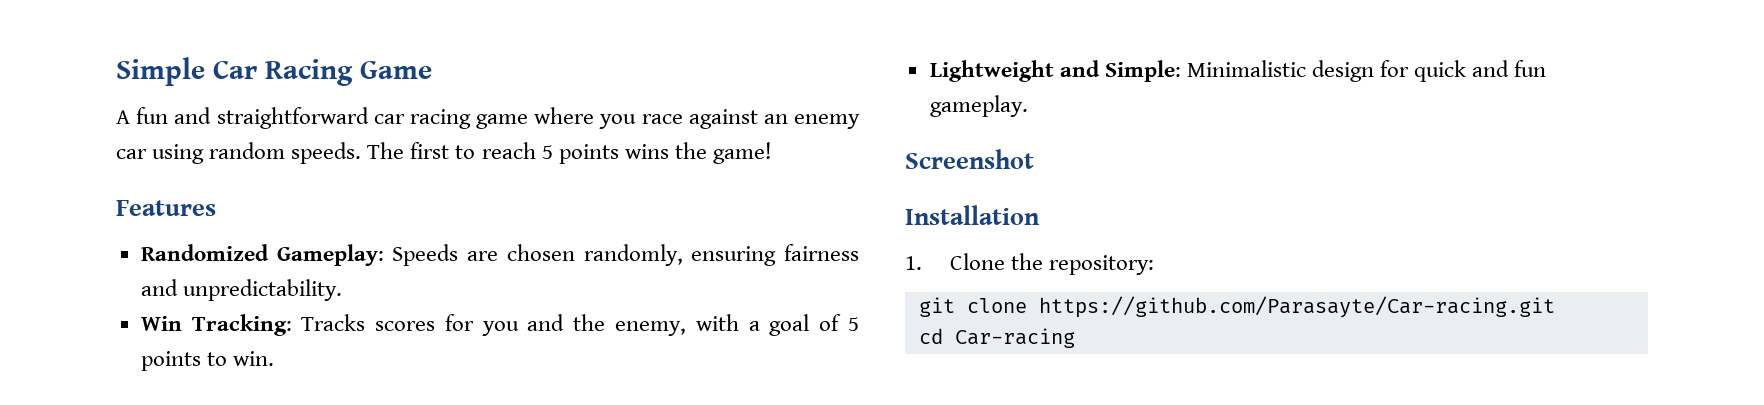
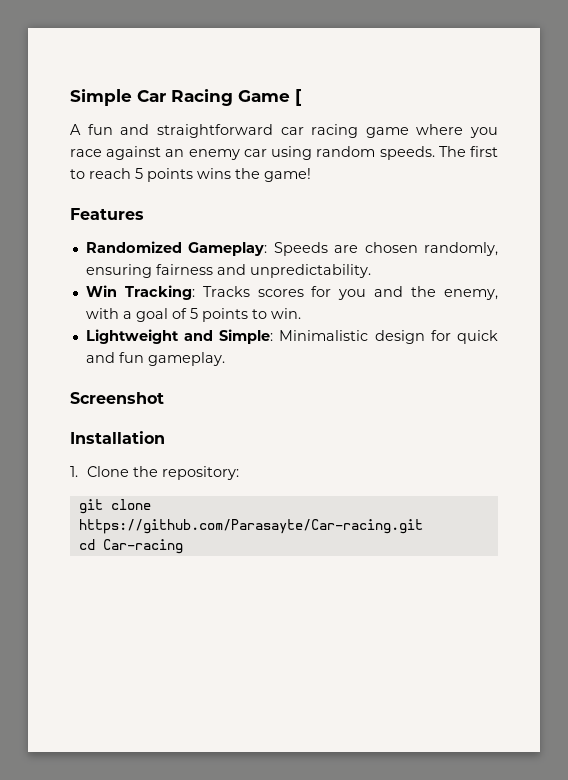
- Simple Car Racing Game
+ Simple Car Racing Game [

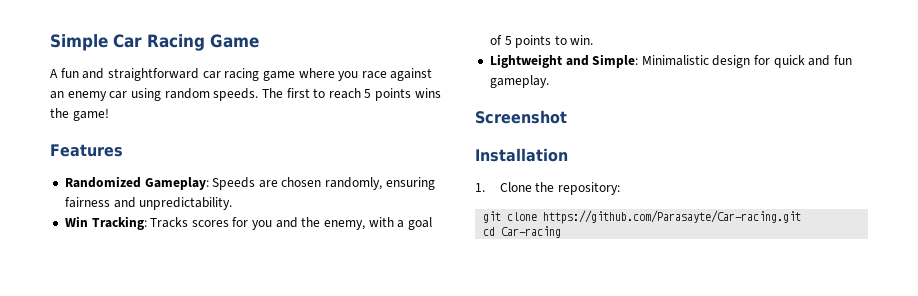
- Simple Car Racing Game [
+ Simple Car Racing Game

